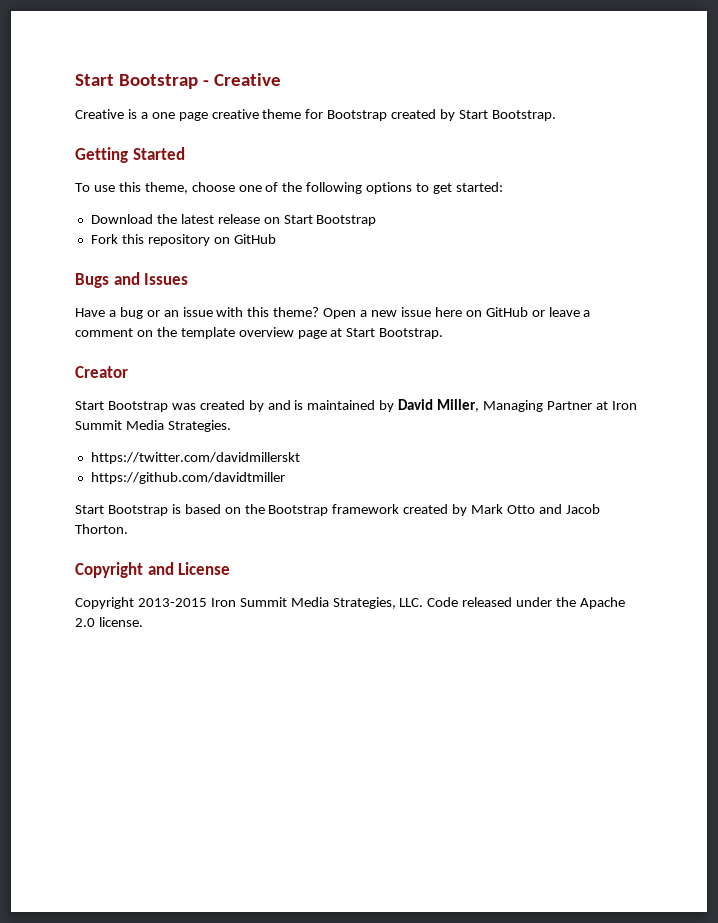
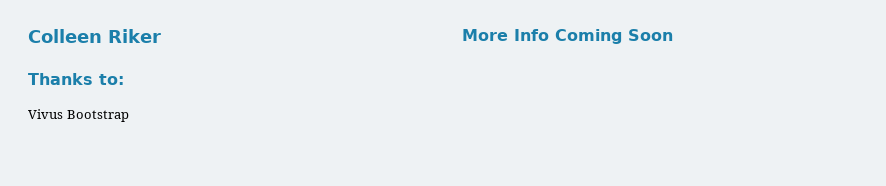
- Start Bootstrap - Creative
- Creative is a one page creative theme for Bootstrap created by Start Bootstrap.
- Getting Started
- To use this theme, choose one of the following options to get started:
- Download the latest release on Start Bootstrap
- Fork this repository on GitHub
- Bugs and Issues
- Have a bug or an issue with this theme? Open a new issue here on GitHub or leave a comment on the template overview page at Start Bootstrap.
- Creator
- Start Bootstrap was created by and is maintained by David Miller, Managing Partner at Iron Summit Media Strategies.
- https://twitter.com/davidmillerskt
- https://github.com/davidtmiller
- Start Bootstrap is based on the Bootstrap framework created by Mark Otto and Jacob Thorton.
- Copyright and License
- Copyright 2013-2015 Iron Summit Media Strategies, LLC. Code released under the Apache 2.0 license.
+ Colleen Riker
+ Thanks to:
+ Vivus Bootstrap
+ More Info Coming Soon

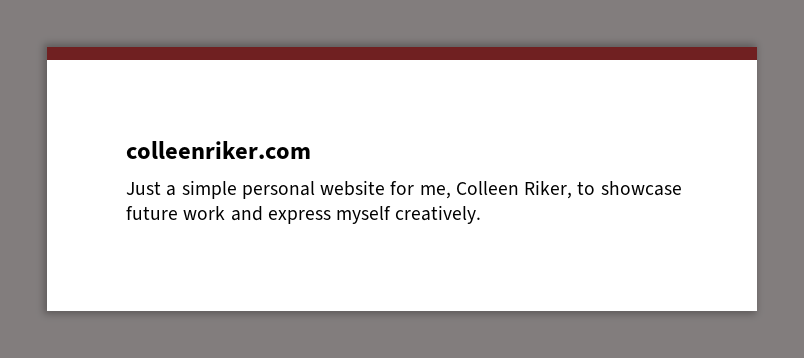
- Colleen Riker
- Thanks to:
- Vivus Bootstrap
- More Info Coming Soon
+ colleenriker.com
+ Just a simple personal website for me, Colleen Riker, to showcase future work and express myself creatively.

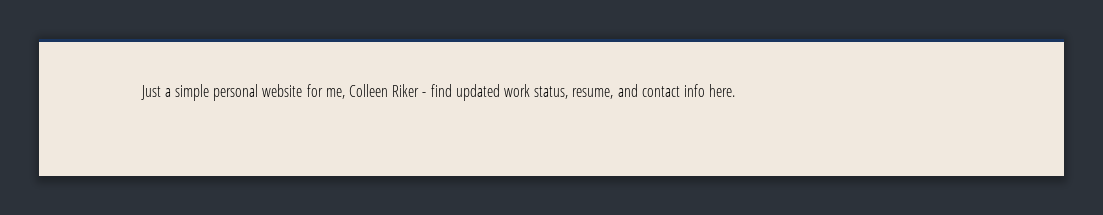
- colleenriker.com
- Just a simple personal website for me, Colleen Riker, to showcase future work and express myself creatively.
+ Just a simple personal website for me, Colleen Riker - find updated work status, resume, and contact info here.

